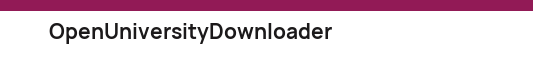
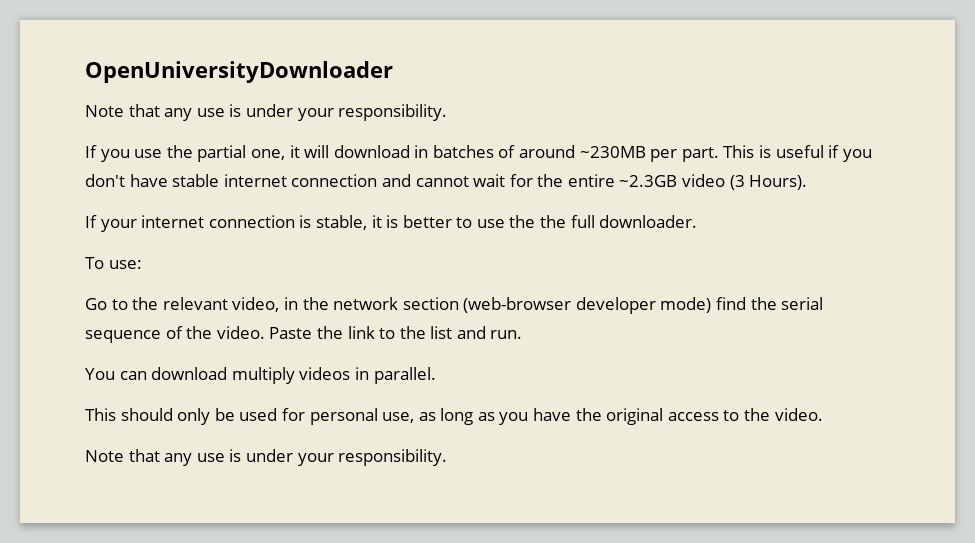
  OpenUniversityDownloader
+ Note that any use is under your responsibility.
+ If you use the partial one, it will download in batches of around ~230MB per part. This is useful if you don't have stable internet connection and cannot wait for the entire ~2.3GB video (3 Hours).
+ If your internet connection is stable, it is better to use the the full downloader.
+ To use:
+ Go to the relevant video, in the network section (web-browser developer mode) find the serial sequence of the video. Paste the link to the list and run.
+ You can download multiply videos in parallel.
+ This should only be used for personal use, as long as you have the original access to the video.
+ Note that any use is under your responsibility.

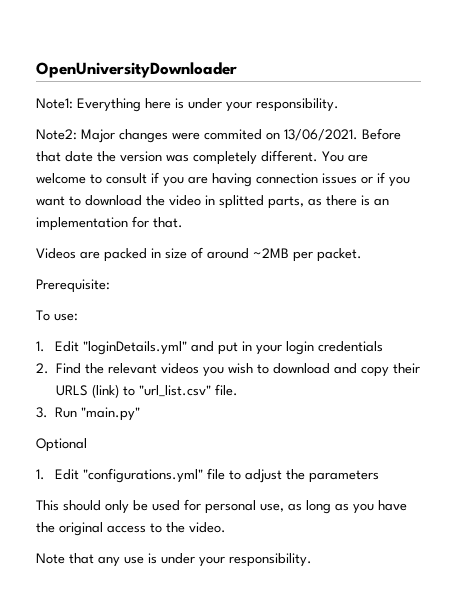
  OpenUniversityDownloader
- Note that any use is under your responsibility.
+ Note1: Everything here is under your responsibility.
- If you use the partial one, it will download in batches of around ~230MB per part. This is useful if you don't have stable internet connection and cannot wait for the entire ~2.3GB video (3 Hours).
- If your internet connection is stable, it is better to use the the full downloader.
+ Note2: Major changes were commited on 13/06/2021. Before that date the version was completely different. You are welcome to consult if you are having connection issues or if you want to download the video in splitted parts, as there is an implementation for that.
+ Videos are packed in size of around ~2MB per packet.
+ Prerequisite:
  To use:
- Go to the relevant video, in the network section (web-browser developer mode) find the serial sequence of the video. Paste the link to the list and run.
- You can download multiply videos in parallel.
+ 1. Edit "loginDetails.yml" and put in your login credentials
+ 2. Find the relevant videos you wish to download and copy their URLS (link) to "url_list.csv" file.
+ 3. Run "main.py"
+ Optional
+ 1. Edit "configurations.yml" file to adjust the parameters

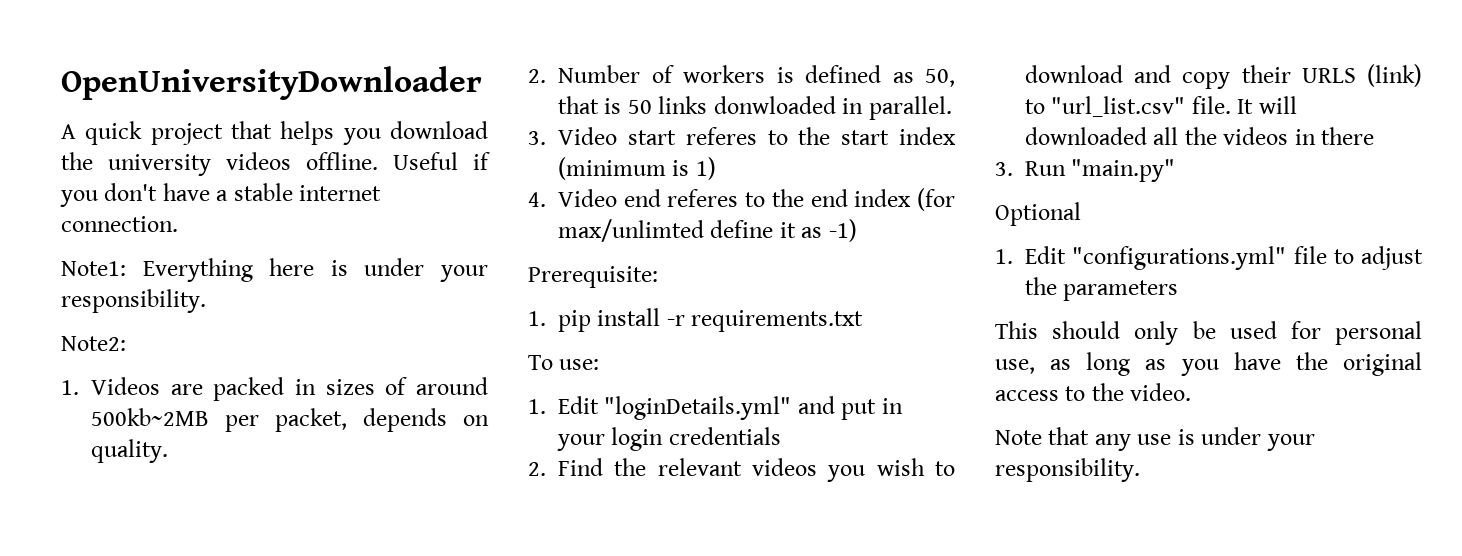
+ A quick project that helps you download the university videos offline. Useful if you don't have a stable internet connection.
- Note2: Major changes were commited on 13/06/2021. Before that date the version was completely different. You are welcome to consult if you are having connection issues or if you want to download the video in splitted parts, as there is an implementation for that.
- Videos are packed in size of around ~2MB per packet.
+ Note2:
+ 1. Videos are packed in sizes of around 500kb~2MB per packet, depends on quality.
+ 2. Number of workers is defined as 50, that is 50 links donwloaded in parallel.
+ 3. Video start referes to the start index (minimum is 1)
+ 4. Video end referes to the end index (for max/unlimted define it as -1)
  Prerequisite:
+ 1. pip install -r requirements.txt
+ It will downloaded all the videos in there

